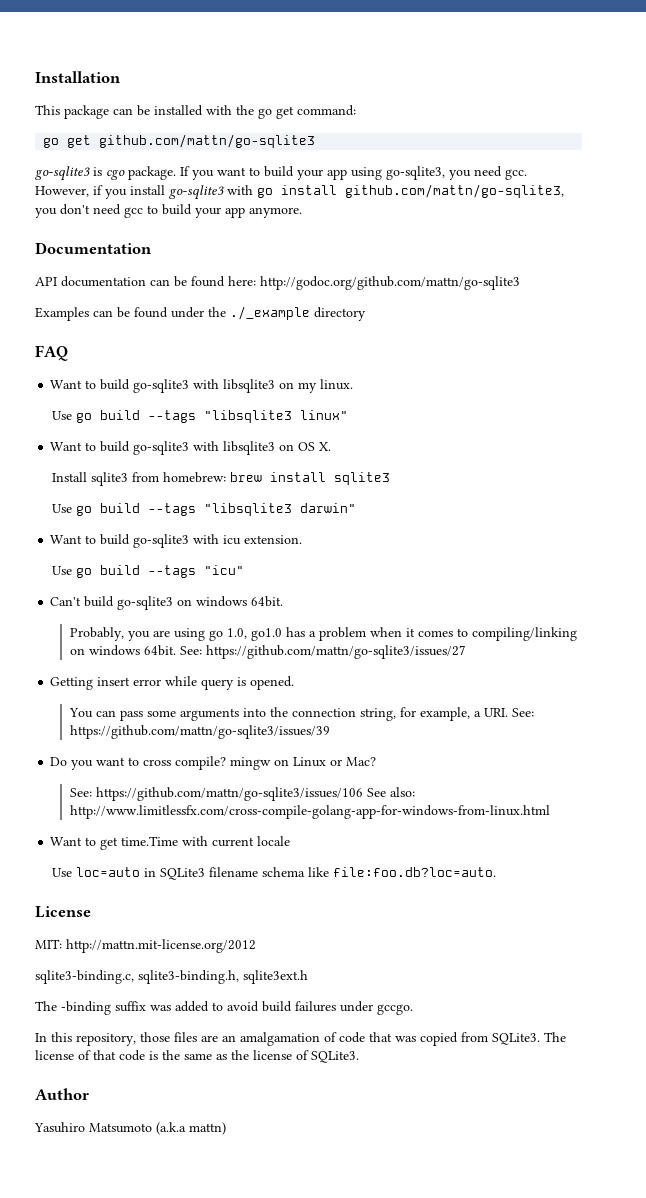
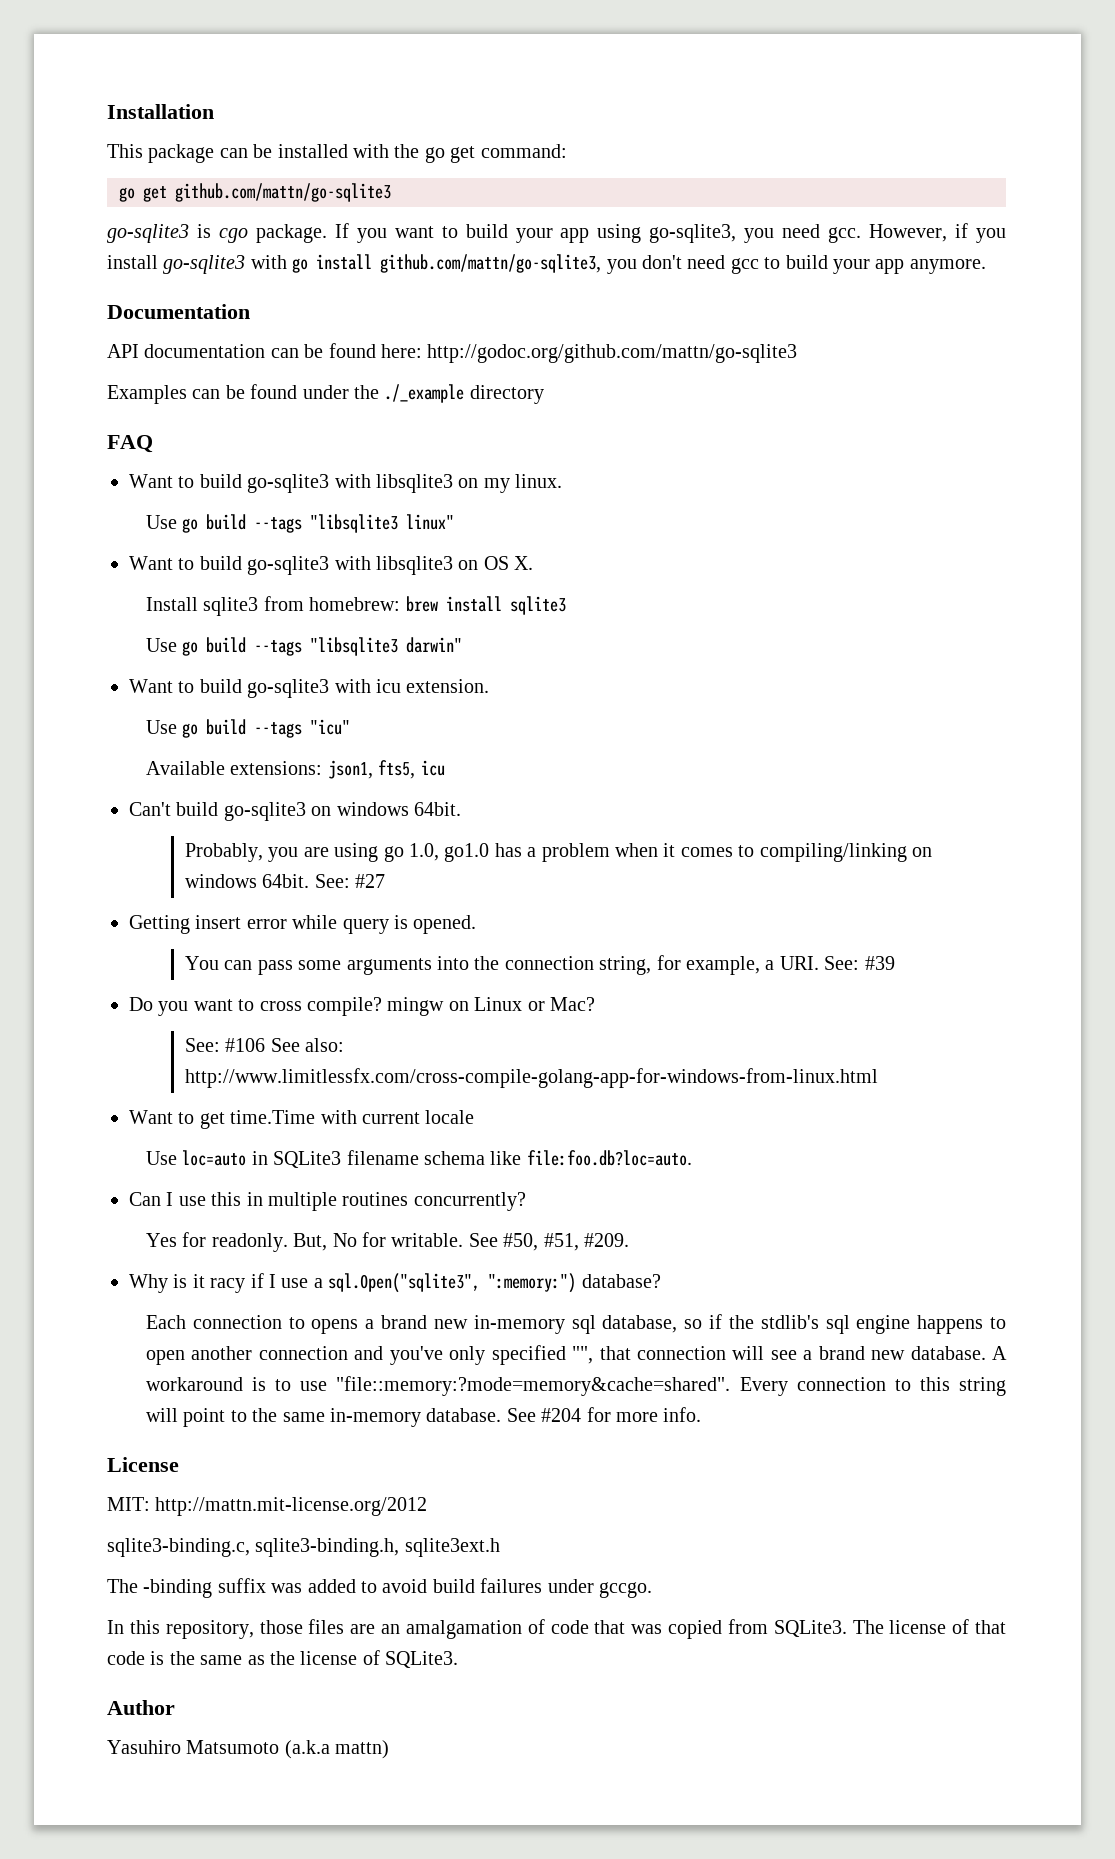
+ Available extensions: json1, fts5, icu
- See: https://github.com/mattn/go-sqlite3/issues/27
+ See: #27
- You can pass some arguments into the connection string, for example, a URI. See: https://github.com/mattn/go-sqlite3/issues/39
+ You can pass some arguments into the connection string, for example, a URI. See: #39
- See: https://github.com/mattn/go-sqlite3/issues/106 See also: http://www.limitlessfx.com/cross-compile-golang-app-for-windows-from-linux.html
+ See: #106 See also: http://www.limitlessfx.com/cross-compile-golang-app-for-windows-from-linux.html
+ Can I use this in multiple routines concurrently?
+ Yes for readonly. But, No for writable. See #50, #51, #209.
+ Why is it racy if I use a sql.Open("sqlite3", ":memory:") database?
+ Each connection to opens a brand new in-memory sql database, so if the stdlib's sql engine happens to open another connection and you've only specified "", that connection will see a brand new database. A workaround is to use "file::memory:?mode=memory&cache=shared". Every connection to this string will point to the same in-memory database. See #204 for more info.

